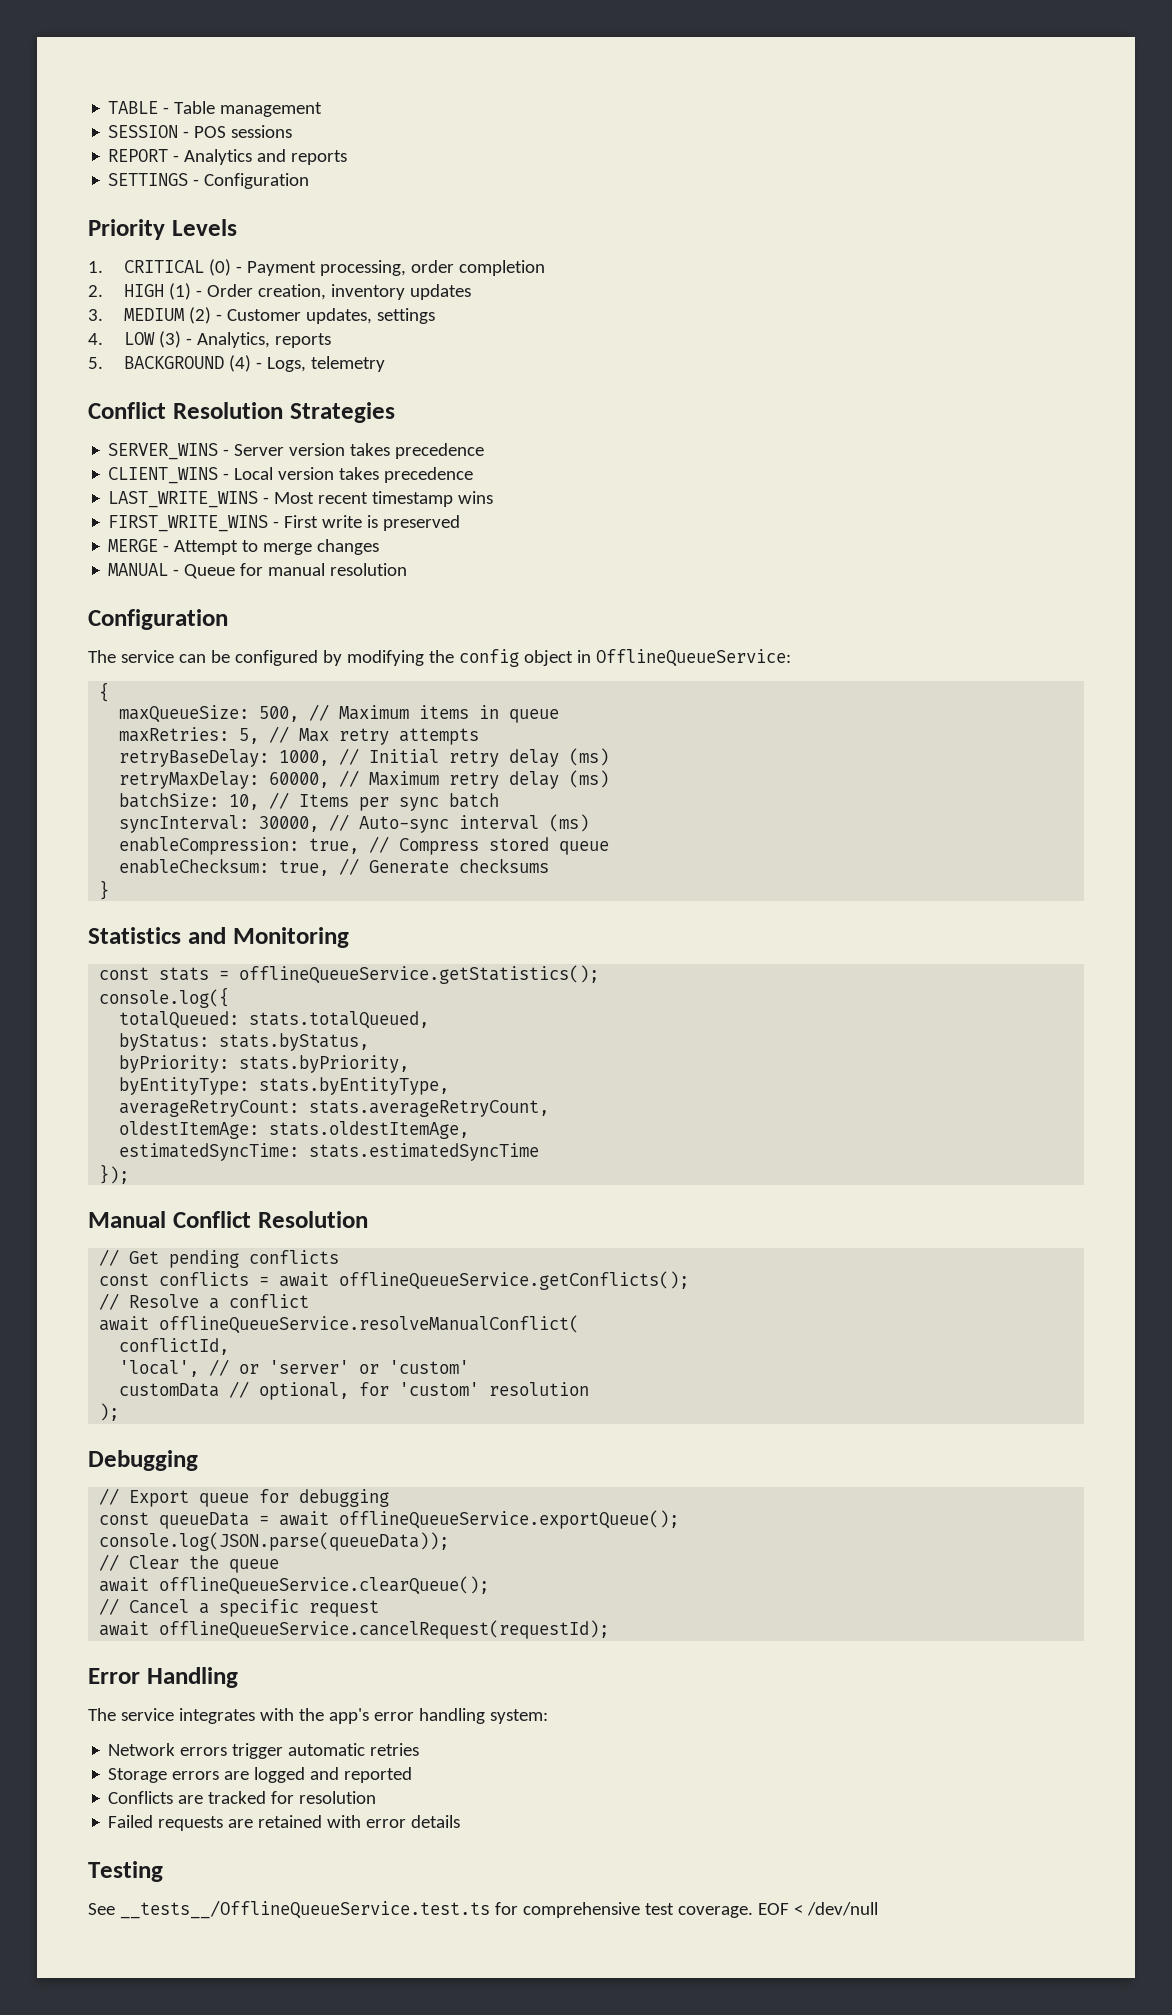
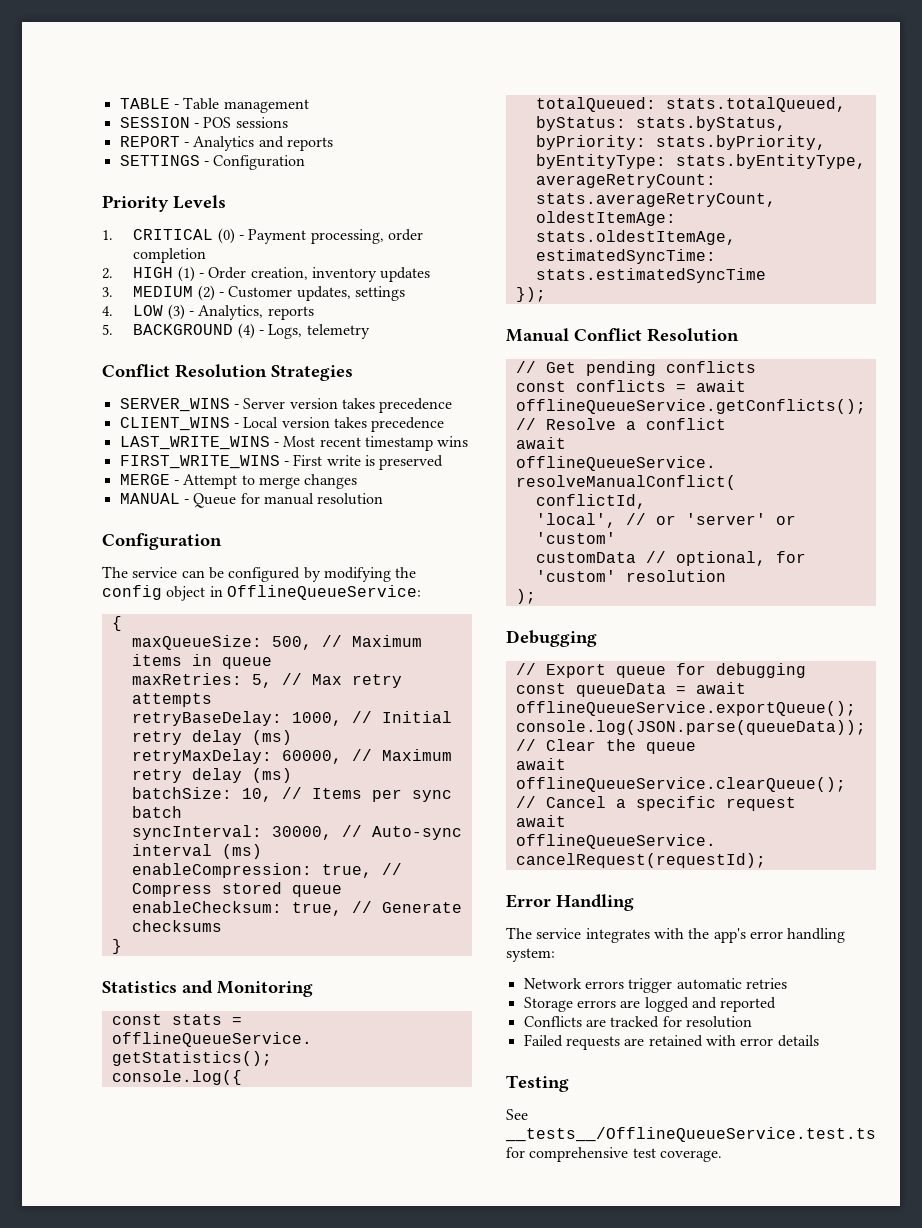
- EOF < /dev/null

